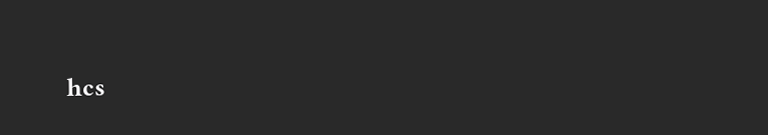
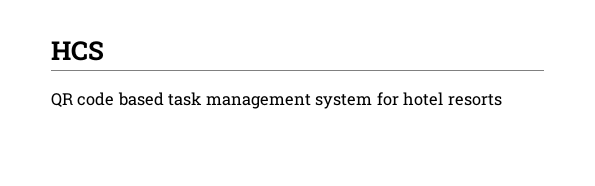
- hcs
+ HCS
+ QR code based task management system for hotel resorts

